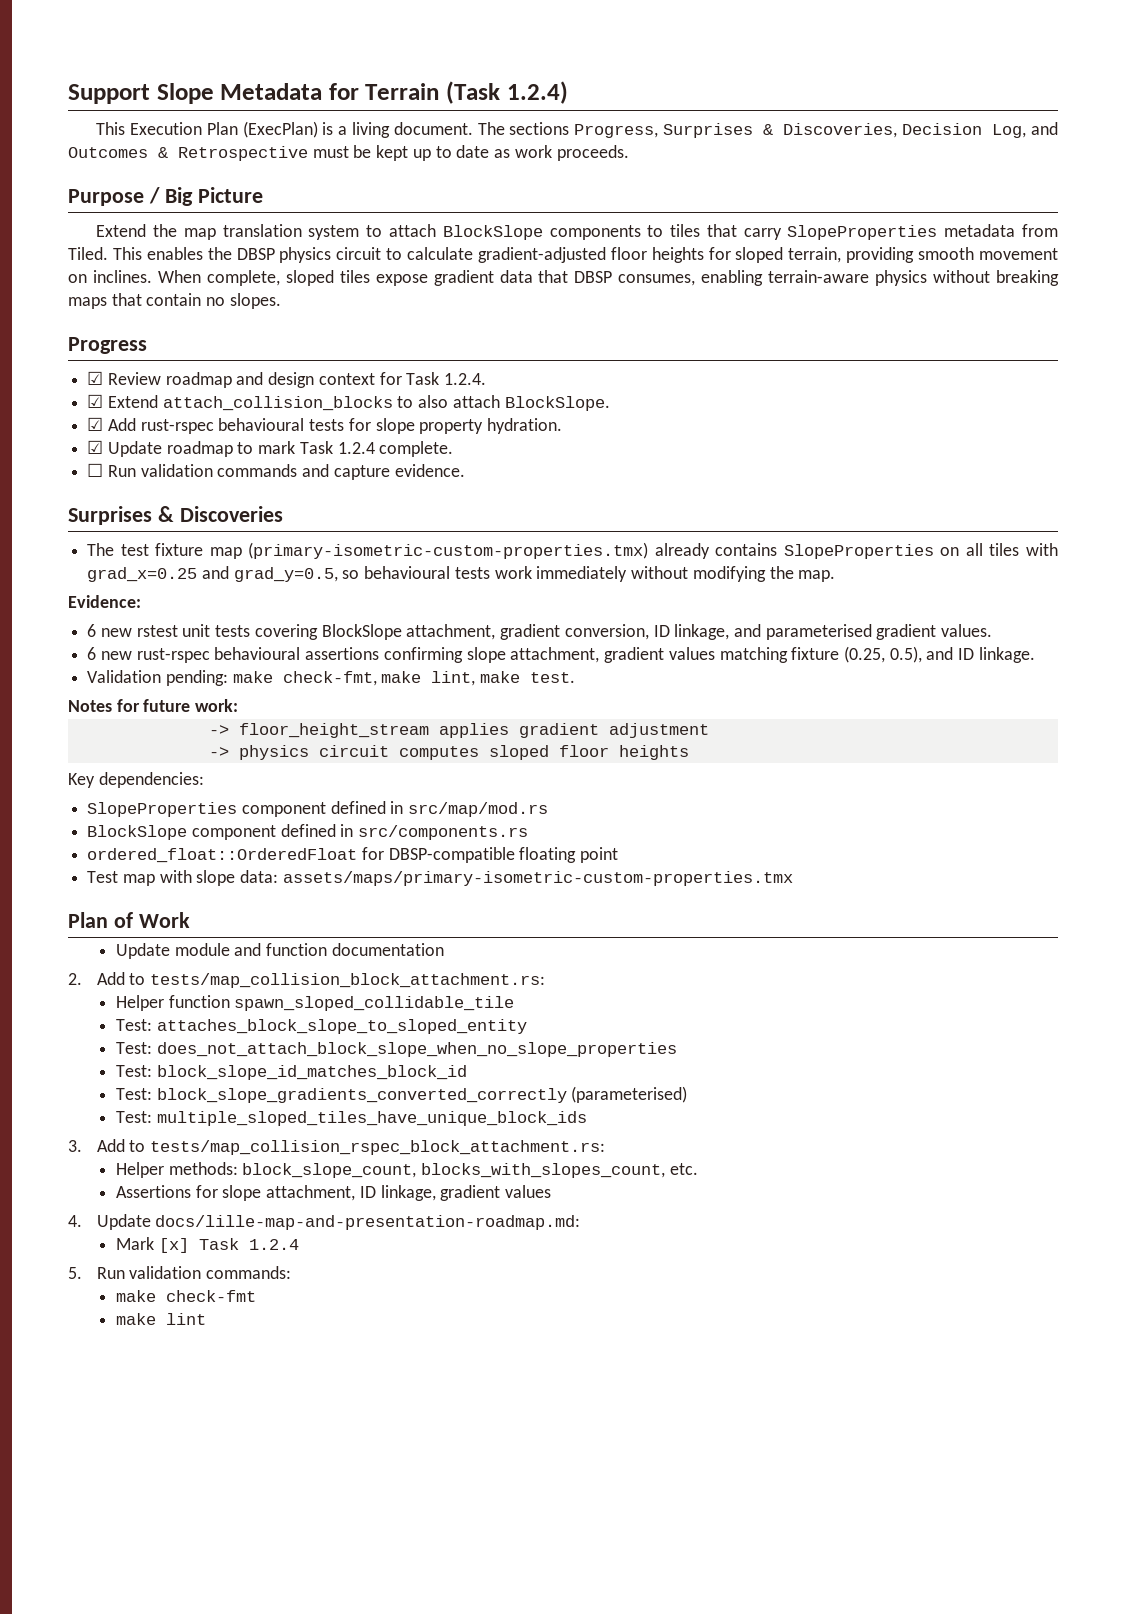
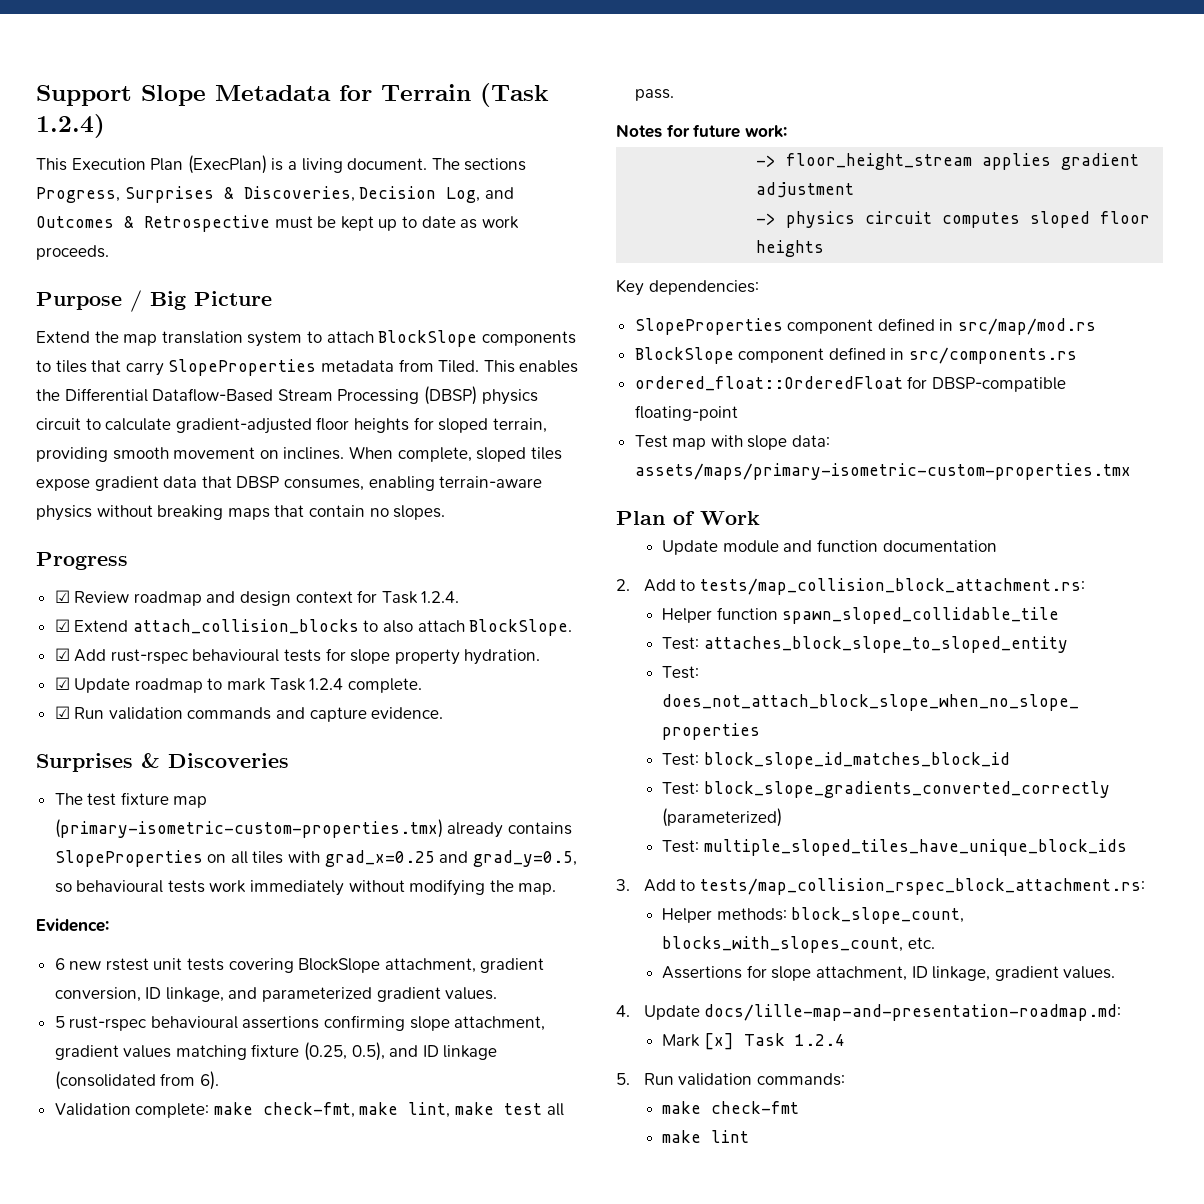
- This enables the DBSP physics circuit to calculate gradient-adjusted floor heights for sloped terrain, providing smooth movement on inclines.
+ This enables the Differential Dataflow-Based Stream Processing (DBSP) physics circuit to calculate gradient-adjusted floor heights for sloped terrain, providing smooth movement on inclines.
- ☐ Run validation commands and capture evidence.
+ ☑ Run validation commands and capture evidence.
- 6 new rstest unit tests covering BlockSlope attachment, gradient conversion, ID linkage, and parameterised gradient values.
- 6 new rust-rspec behavioural assertions confirming slope attachment, gradient values matching fixture (0.25, 0.5), and ID linkage.
+ 6 new rstest unit tests covering BlockSlope attachment, gradient conversion, ID linkage, and parameterized gradient values.
+ 5 rust-rspec behavioural assertions confirming slope attachment, gradient values matching fixture (0.25, 0.5), and ID linkage (consolidated from 6).
- Validation pending: make check-fmt, make lint, make test.
+ Validation complete: make check-fmt, make lint, make test all pass.
- ordered_float::OrderedFloat for DBSP-compatible floating point
+ ordered_float::OrderedFloat for DBSP-compatible floating-point
- Test: block_slope_gradients_converted_correctly (parameterised)
+ Test: block_slope_gradients_converted_correctly (parameterized)
- Assertions for slope attachment, ID linkage, gradient values
+ Assertions for slope attachment, ID linkage, gradient values.

